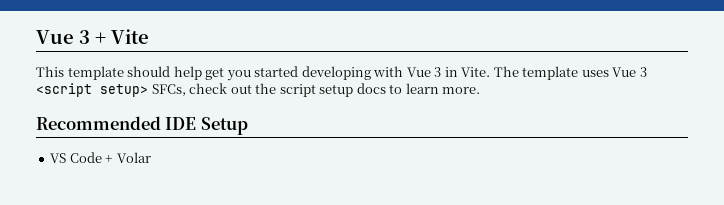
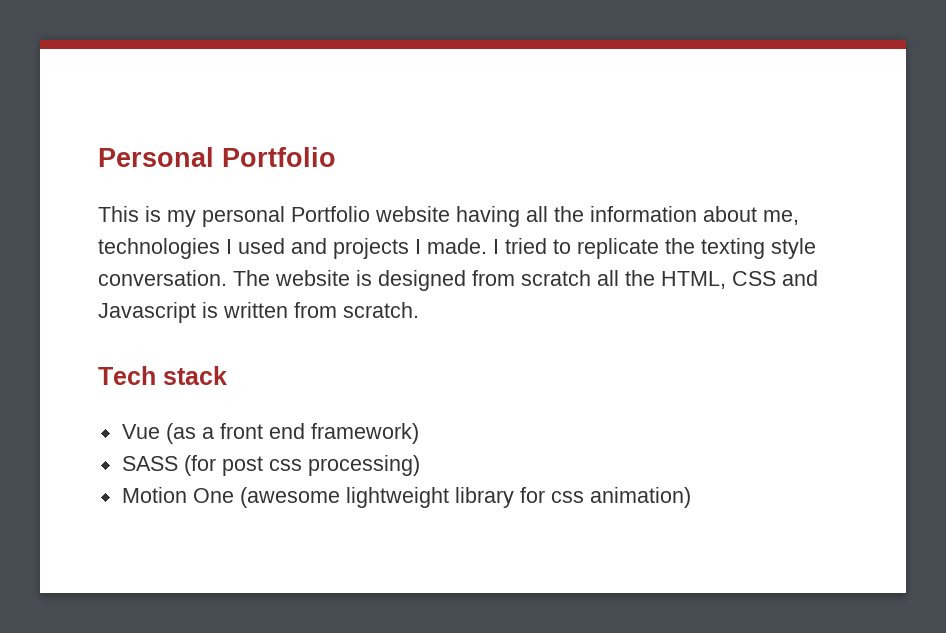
- Vue 3 + Vite
- This template should help get you started developing with Vue 3 in Vite. The template uses Vue 3 <script setup> SFCs, check out the script setup docs to learn more.
- Recommended IDE Setup
- VS Code + Volar
+ Personal Portfolio
+ This is my personal Portfolio website having all the information about me, technologies I used and projects I made. I tried to replicate the texting style conversation. The website is designed from scratch all the HTML, CSS and Javascript is written from scratch.
+ Tech stack
+ Vue (as a front end framework)
+ SASS (for post css processing)
+ Motion One (awesome lightweight library for css animation)

